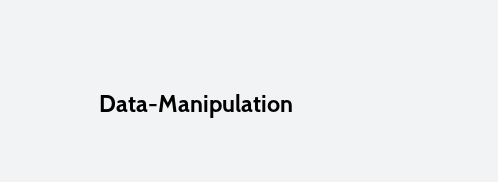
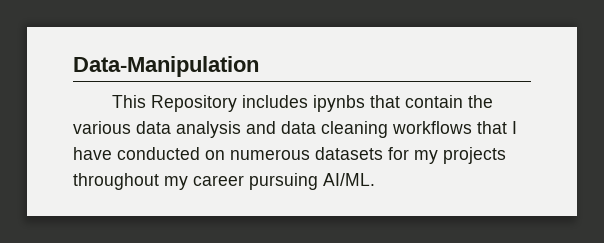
+ This Repository includes ipynbs that contain the various data analysis and data cleaning workflows that I have conducted on numerous datasets for my projects throughout my career pursuing AI/ML.

